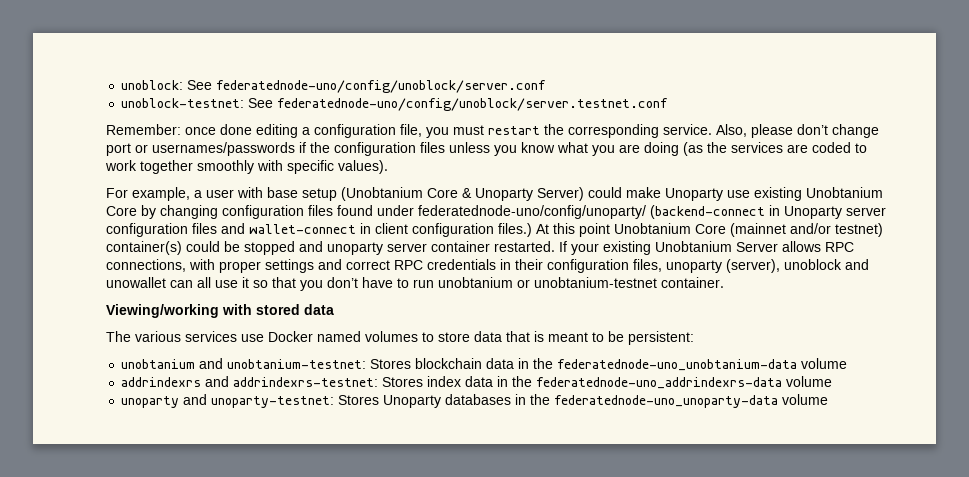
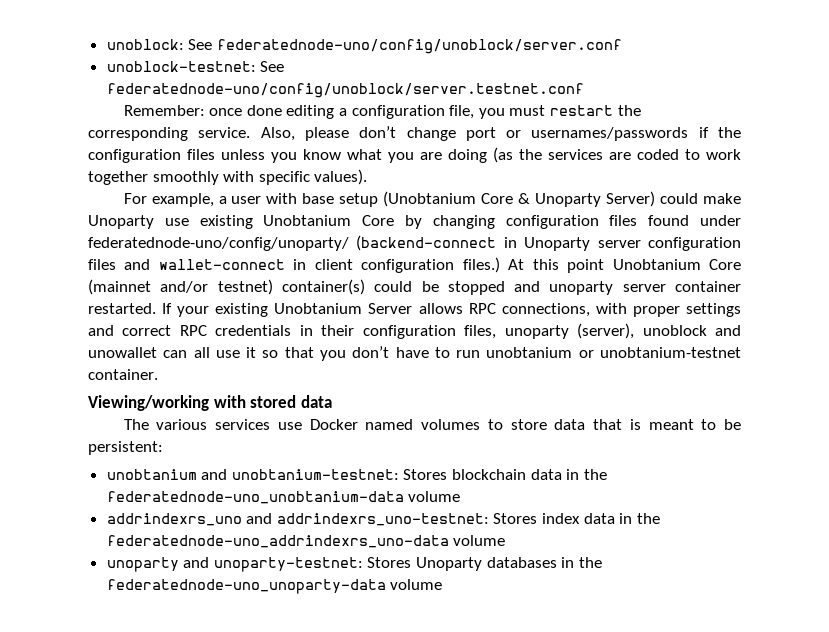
- addrindexrs and addrindexrs-testnet: Stores index data in the federatednode-uno_addrindexrs-data volume
+ addrindexrs_uno and addrindexrs_uno-testnet: Stores index data in the federatednode-uno_addrindexrs_uno-data volume

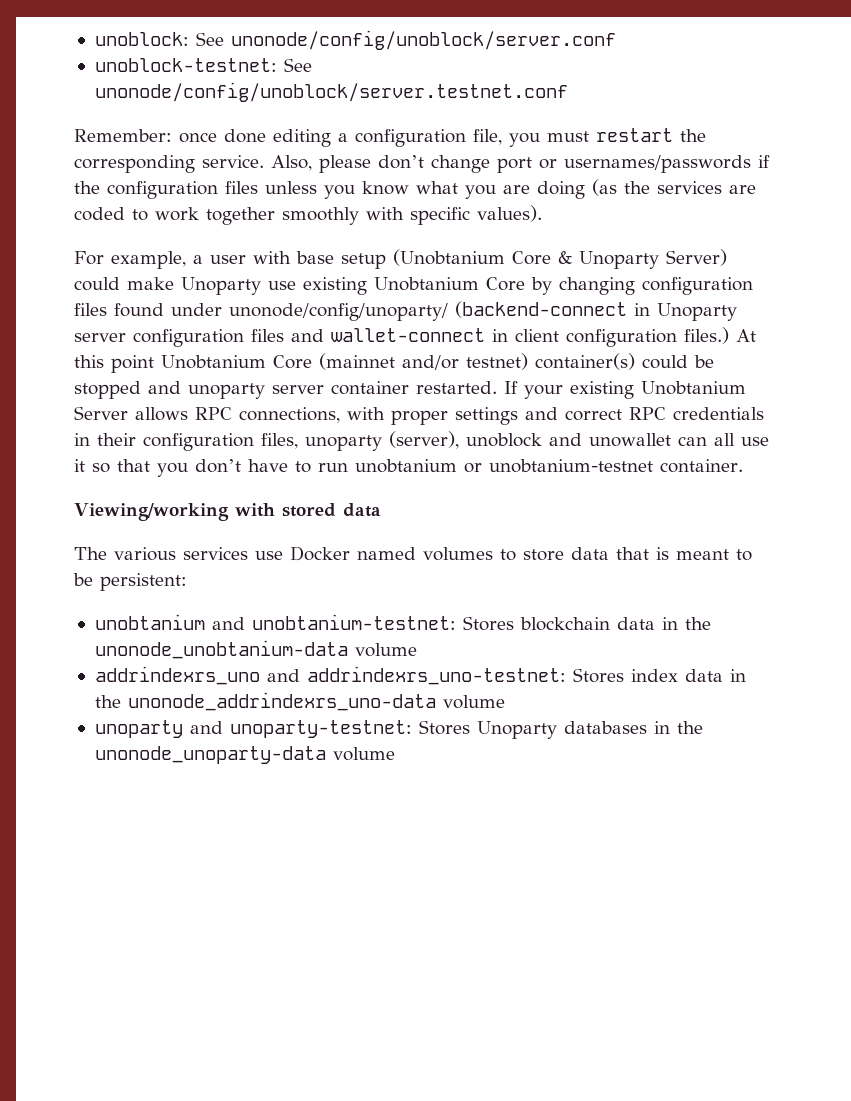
- unoblock: See federatednode-uno/config/unoblock/server.conf
+ unoblock: See unonode/config/unoblock/server.conf
- unoblock-testnet: See federatednode-uno/config/unoblock/server.testnet.conf
+ unoblock-testnet: See unonode/config/unoblock/server.testnet.conf
- For example, a user with base setup (Unobtanium Core & Unoparty Server) could make Unoparty use existing Unobtanium Core by changing configuration files found under federatednode-uno/config/unoparty/ (backend-connect in Unoparty server configuration files and wallet-connect in client configuration files.)
+ For example, a user with base setup (Unobtanium Core & Unoparty Server) could make Unoparty use existing Unobtanium Core by changing configuration files found under unonode/config/unoparty/ (backend-connect in Unoparty server configuration files and wallet-connect in client configuration files.)
- unobtanium and unobtanium-testnet: Stores blockchain data in the federatednode-uno_unobtanium-data volume
+ unobtanium and unobtanium-testnet: Stores blockchain data in the unonode_unobtanium-data volume
- addrindexrs_uno and addrindexrs_uno-testnet: Stores index data in the federatednode-uno_addrindexrs_uno-data volume
+ addrindexrs_uno and addrindexrs_uno-testnet: Stores index data in the unonode_addrindexrs_uno-data volume
- unoparty and unoparty-testnet: Stores Unoparty databases in the federatednode-uno_unoparty-data volume
+ unoparty and unoparty-testnet: Stores Unoparty databases in the unonode_unoparty-data volume

